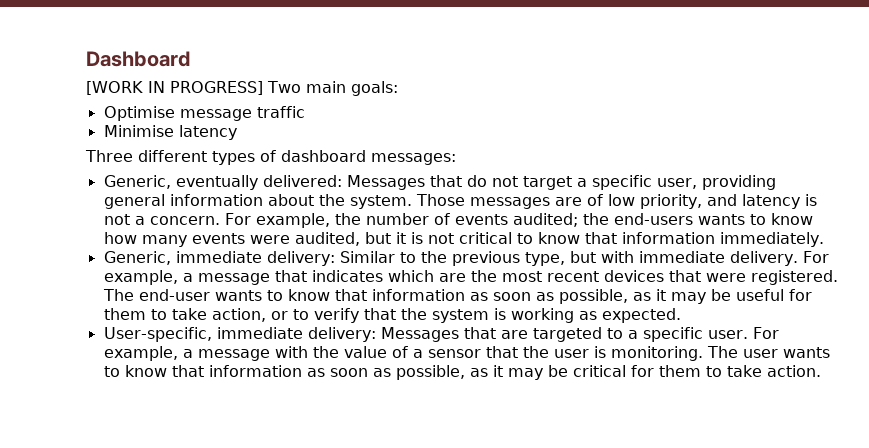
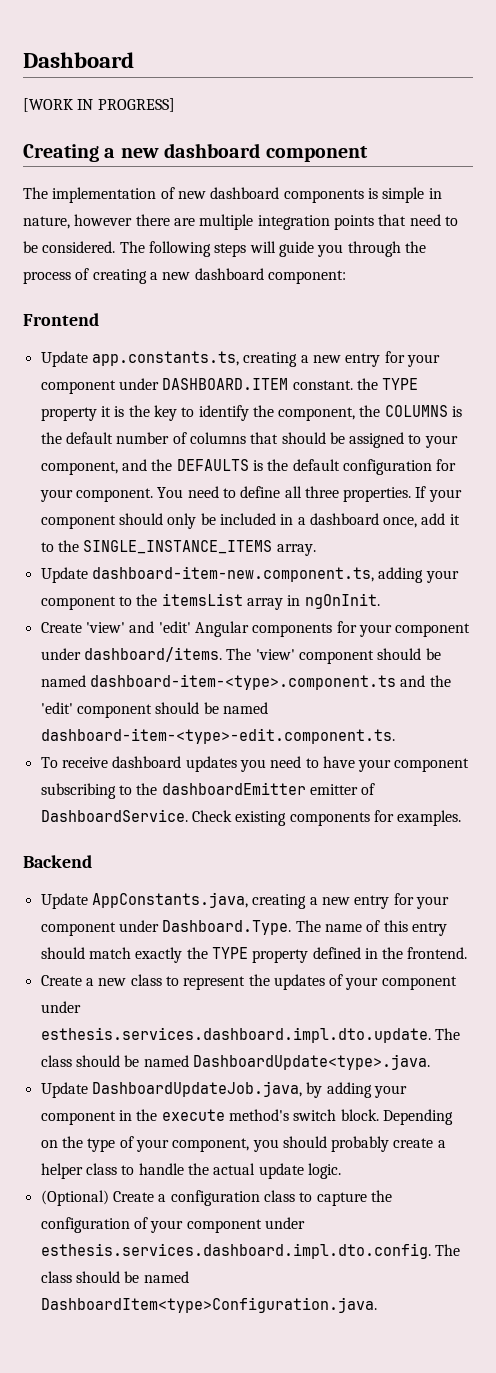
- [WORK IN PROGRESS] Two main goals:
- Optimise message traffic
- Minimise latency
- Three different types of dashboard messages:
- Generic, eventually delivered: Messages that do not target a specific user, providing general information about the system. Those messages are of low priority, and latency is not a concern. For example, the number of events audited; the end-users wants to know how many events were audited, but it is not critical to know that information immediately.
- Generic, immediate delivery: Similar to the previous type, but with immediate delivery. For example, a message that indicates which are the most recent devices that were registered. The end-user wants to know that information as soon as possible, as it may be useful for them to take action, or to verify that the system is working as expected.
- User-specific, immediate delivery: Messages that are targeted to a specific user. For example, a message with the value of a sensor that the user is monitoring. The user wants to know that information as soon as possible, as it may be critical for them to take action.
+ [WORK IN PROGRESS]
+ Creating a new dashboard component
+ The implementation of new dashboard components is simple in nature, however there are multiple integration points that need to be considered. The following steps will guide you through the process of creating a new dashboard component:
+ Frontend
+ Update app.constants.ts, creating a new entry for your component under DASHBOARD.ITEM constant. the TYPE property it is the key to identify the component, the COLUMNS is the default number of columns that should be assigned to your component, and the DEFAULTS is the default configuration for your component. You need to define all three properties. If your component should only be included in a dashboard once, add it to the SINGLE_INSTANCE_ITEMS array.
+ Update dashboard-item-new.component.ts, adding your component to the itemsList array in ngOnInit.
+ Create 'view' and 'edit' Angular components for your component under dashboard/items. The 'view' component should be named dashboard-item-<type>.component.ts and the 'edit' component should be named dashboard-item-<type>-edit.component.ts.
+ To receive dashboard updates you need to have your component subscribing to the dashboardEmitter emitter of DashboardService. Check existing components for examples.
+ Backend
+ Update AppConstants.java, creating a new entry for your component under Dashboard.Type. The name of this entry should match exactly the TYPE property defined in the frontend.
+ Create a new class to represent the updates of your component under esthesis.services.dashboard.impl.dto.update. The class should be named DashboardUpdate<type>.java.
+ Update DashboardUpdateJob.java, by adding your component in the execute method's switch block. Depending on the type of your component, you should probably create a helper class to handle the actual update logic.
+ (Optional) Create a configuration class to capture the configuration of your component under esthesis.services.dashboard.impl.dto.config. The class should be named DashboardItem<type>Configuration.java.

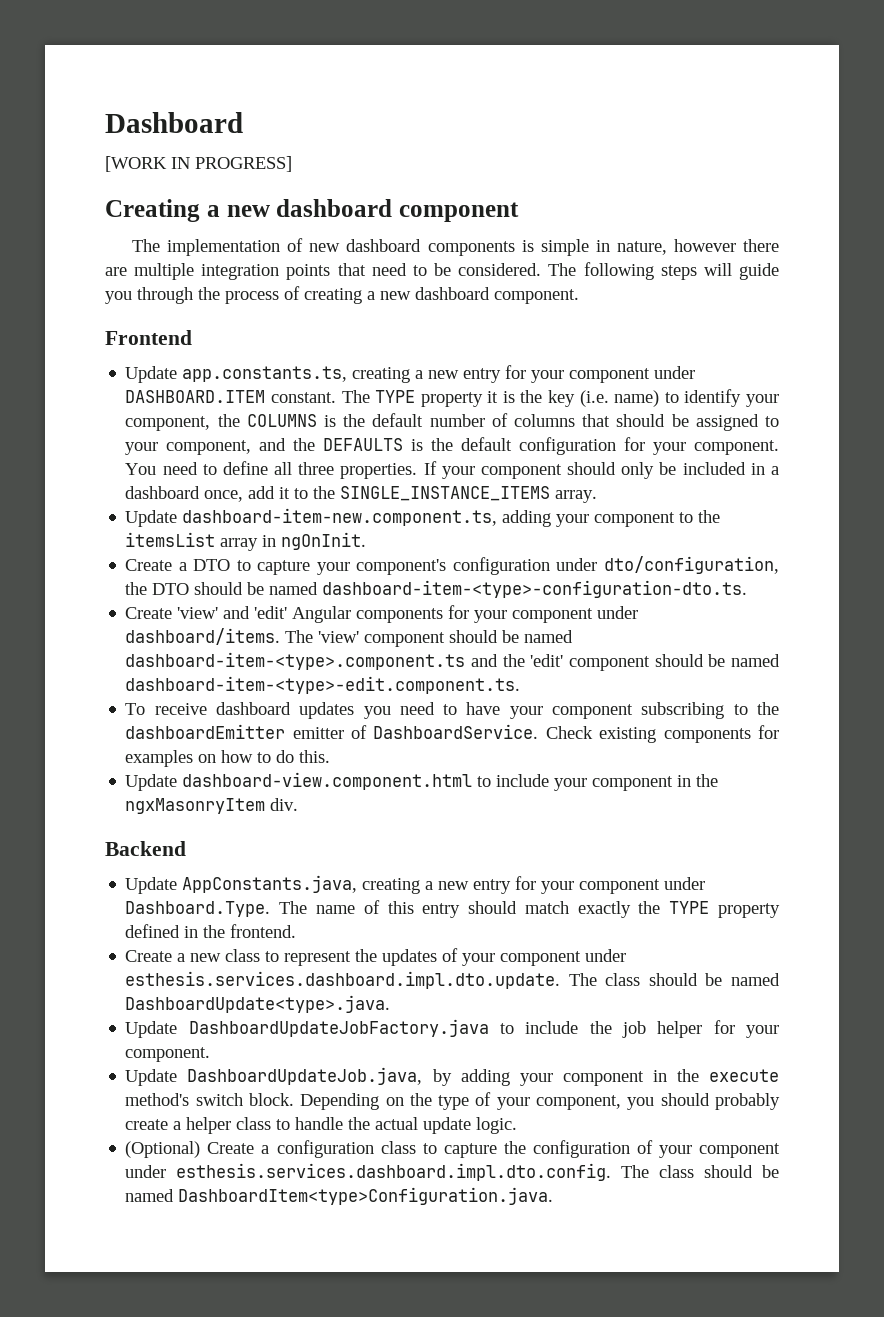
- The following steps will guide you through the process of creating a new dashboard component:
+ The following steps will guide you through the process of creating a new dashboard component.
- Update app.constants.ts, creating a new entry for your component under DASHBOARD.ITEM constant. the TYPE property it is the key to identify the component, the COLUMNS is the default number of columns that should be assigned to your component, and the DEFAULTS is the default configuration for your component.
+ Update app.constants.ts, creating a new entry for your component under DASHBOARD.ITEM constant. The TYPE property it is the key (i.e. name) to identify your component, the COLUMNS is the default number of columns that should be assigned to your component, and the DEFAULTS is the default configuration for your component.
+ Create a DTO to capture your component's configuration under dto/configuration, the DTO should be named dashboard-item-<type>-configuration-dto.ts.
- Check existing components for examples.
+ Check existing components for examples on how to do this.
+ Update dashboard-view.component.html to include your component in the ngxMasonryItem div.
+ Update DashboardUpdateJobFactory.java to include the job helper for your component.

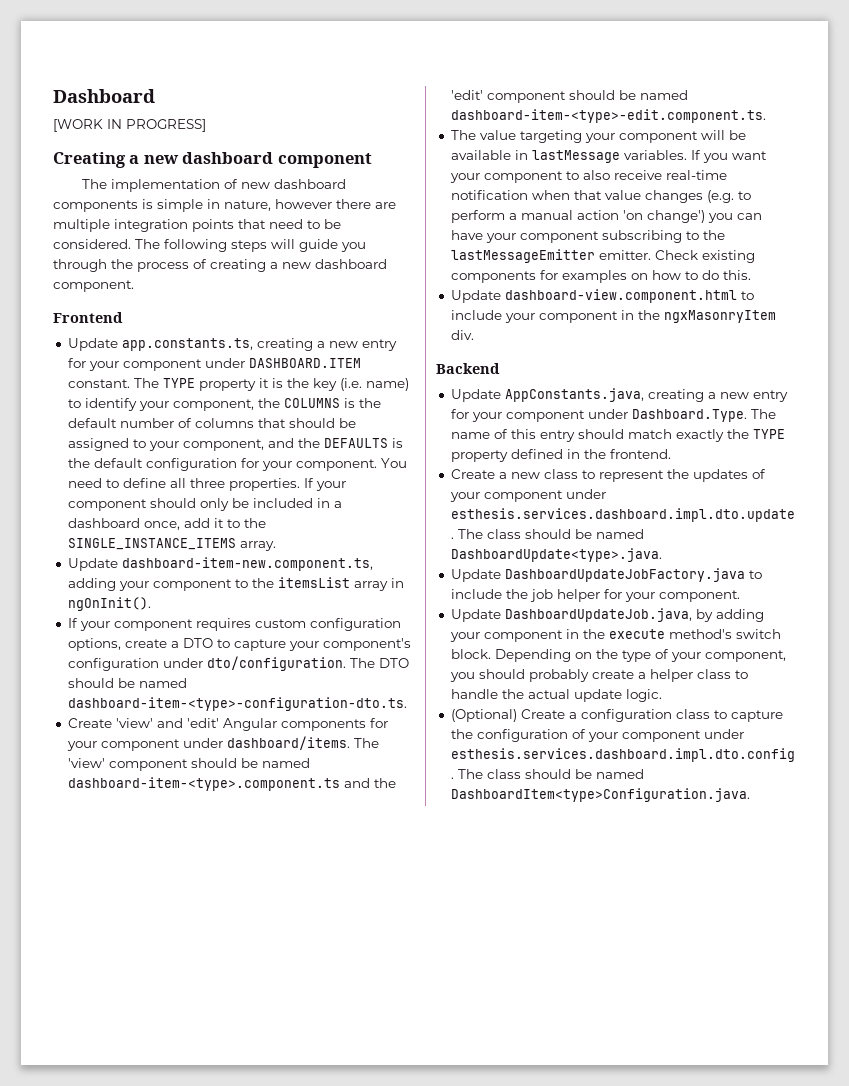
- Update dashboard-item-new.component.ts, adding your component to the itemsList array in ngOnInit.
- Create a DTO to capture your component's configuration under dto/configuration, the DTO should be named dashboard-item-<type>-configuration-dto.ts.
+ Update dashboard-item-new.component.ts, adding your component to the itemsList array in ngOnInit().
+ If your component requires custom configuration options, create a DTO to capture your component's configuration under dto/configuration. The DTO should be named dashboard-item-<type>-configuration-dto.ts.
- To receive dashboard updates you need to have your component subscribing to the dashboardEmitter emitter of DashboardService.
+ The value targeting your component will be available in lastMessage variables. If you want your component to also receive real-time notification when that value changes (e.g. to perform a manual action 'on change') you can have your component subscribing to the lastMessageEmitter emitter.

